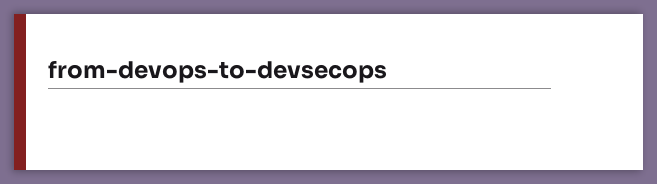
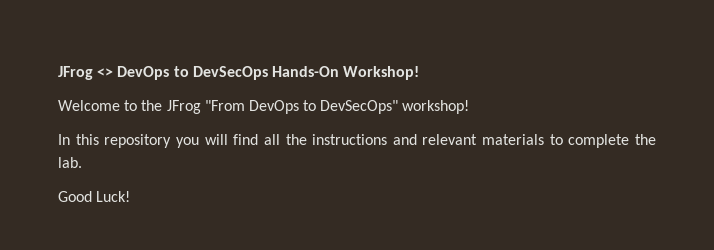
- from-devops-to-devsecops
+ JFrog <> DevOps to DevSecOps Hands-On Workshop!
+ Welcome to the JFrog "From DevOps to DevSecOps" workshop!
+ In this repository you will find all the instructions and relevant materials to complete the lab.
+ Good Luck!

